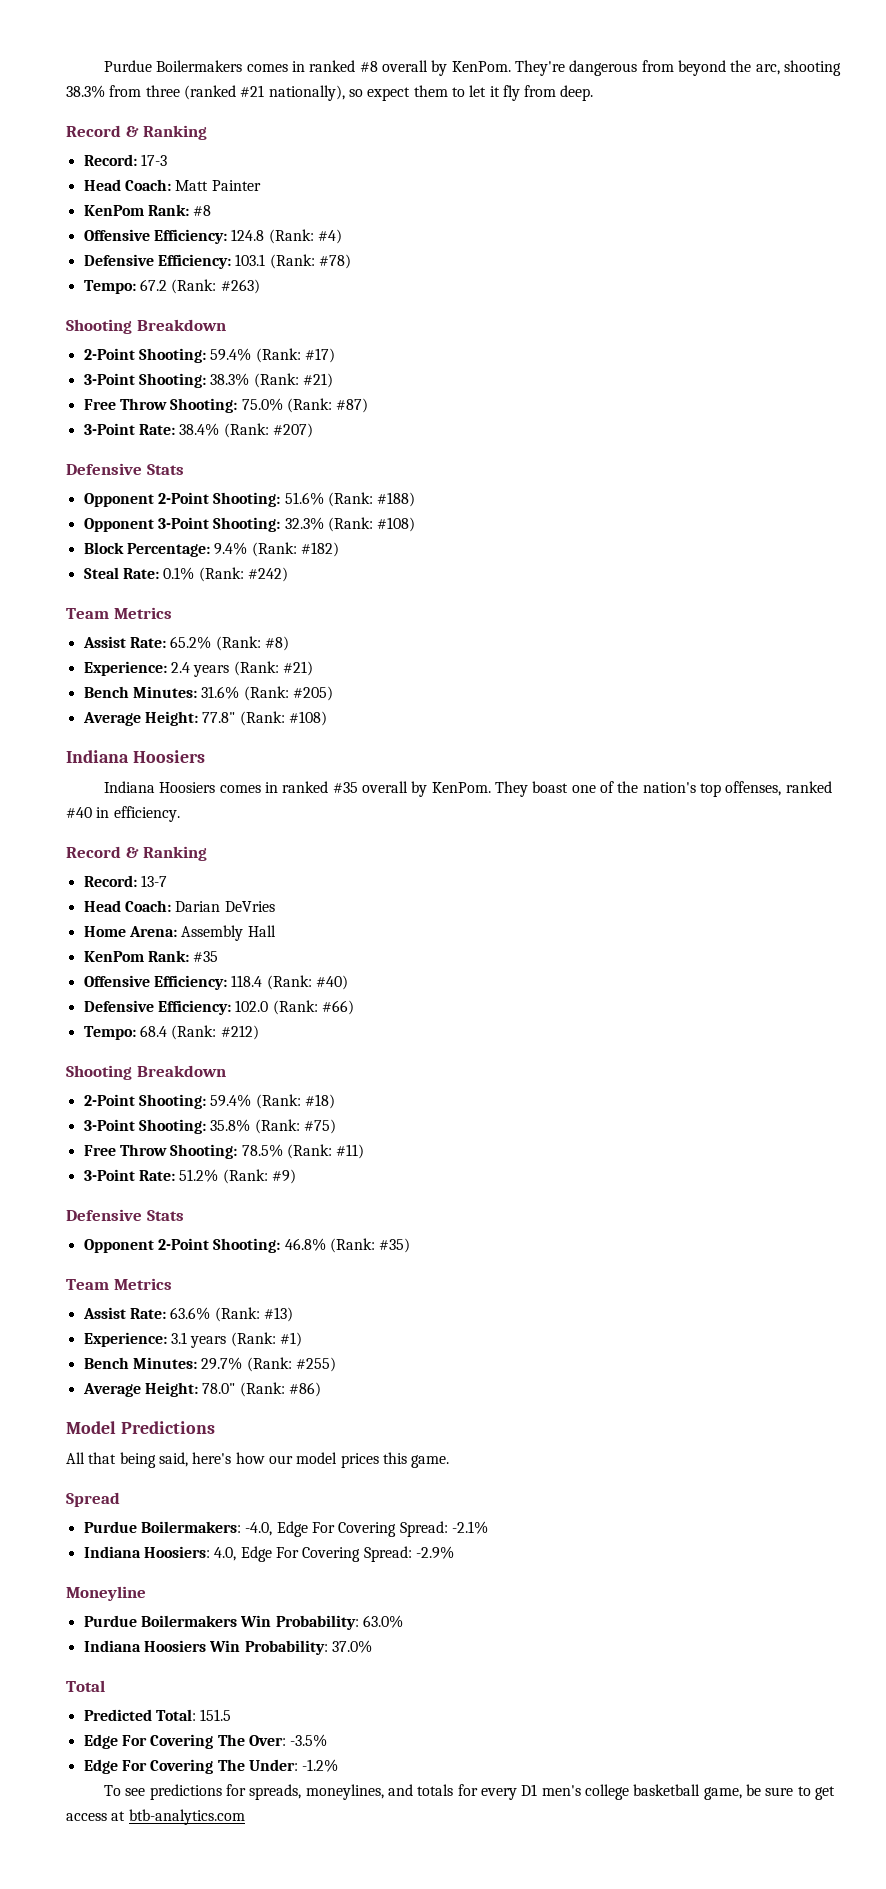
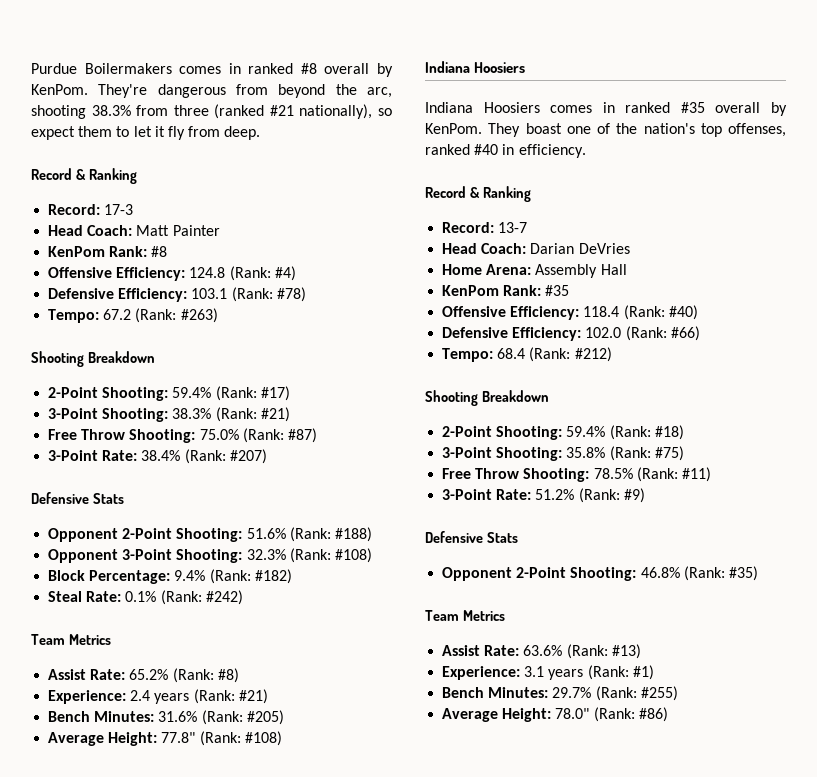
- Model Predictions
- All that being said, here's how our model prices this game.
- Spread
- Purdue Boilermakers: -4.0, Edge For Covering Spread: -2.1%
- Indiana Hoosiers: 4.0, Edge For Covering Spread: -2.9%
- Moneyline
- Purdue Boilermakers Win Probability: 63.0%
- Indiana Hoosiers Win Probability: 37.0%
- Total
- Predicted Total: 151.5
- Edge For Covering The Over: -3.5%
- Edge For Covering The Under: -1.2%
- To see predictions for spreads, moneylines, and totals for every D1 men's college basketball game, be sure to get access at btb-analytics.com

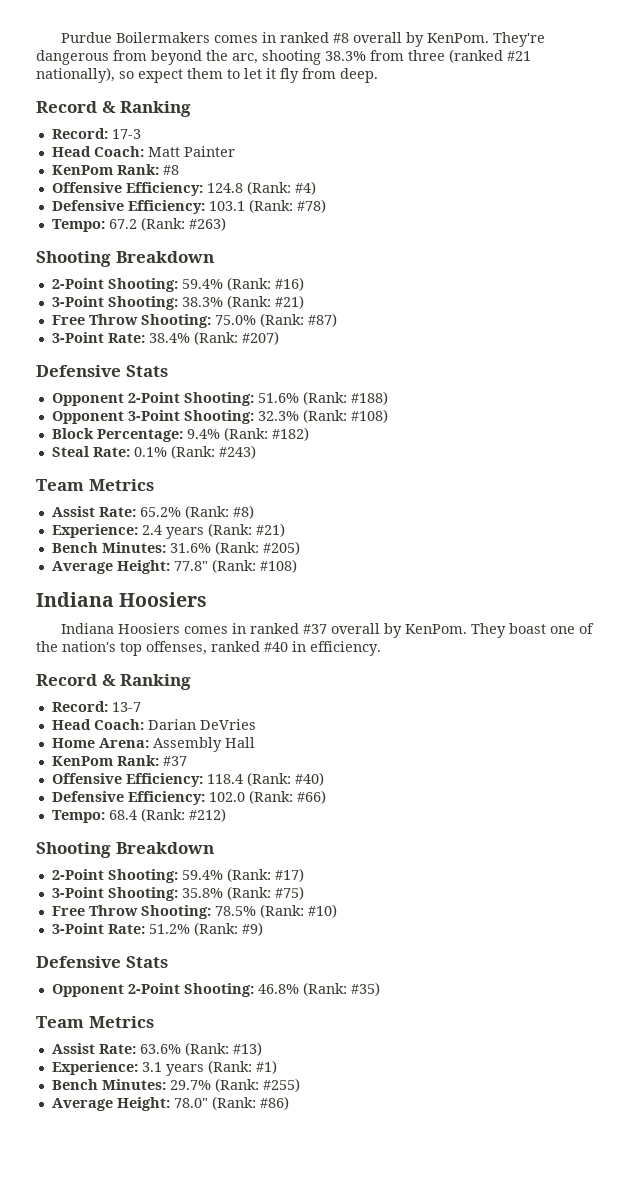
- 2-Point Shooting: 59.4% (Rank: #17)
+ 2-Point Shooting: 59.4% (Rank: #16)
- Steal Rate: 0.1% (Rank: #242)
+ Steal Rate: 0.1% (Rank: #243)
- Indiana Hoosiers comes in ranked #35 overall by KenPom.
+ Indiana Hoosiers comes in ranked #37 overall by KenPom.
- KenPom Rank: #35
+ KenPom Rank: #37
- 2-Point Shooting: 59.4% (Rank: #18)
+ 2-Point Shooting: 59.4% (Rank: #17)
- Free Throw Shooting: 78.5% (Rank: #11)
+ Free Throw Shooting: 78.5% (Rank: #10)

